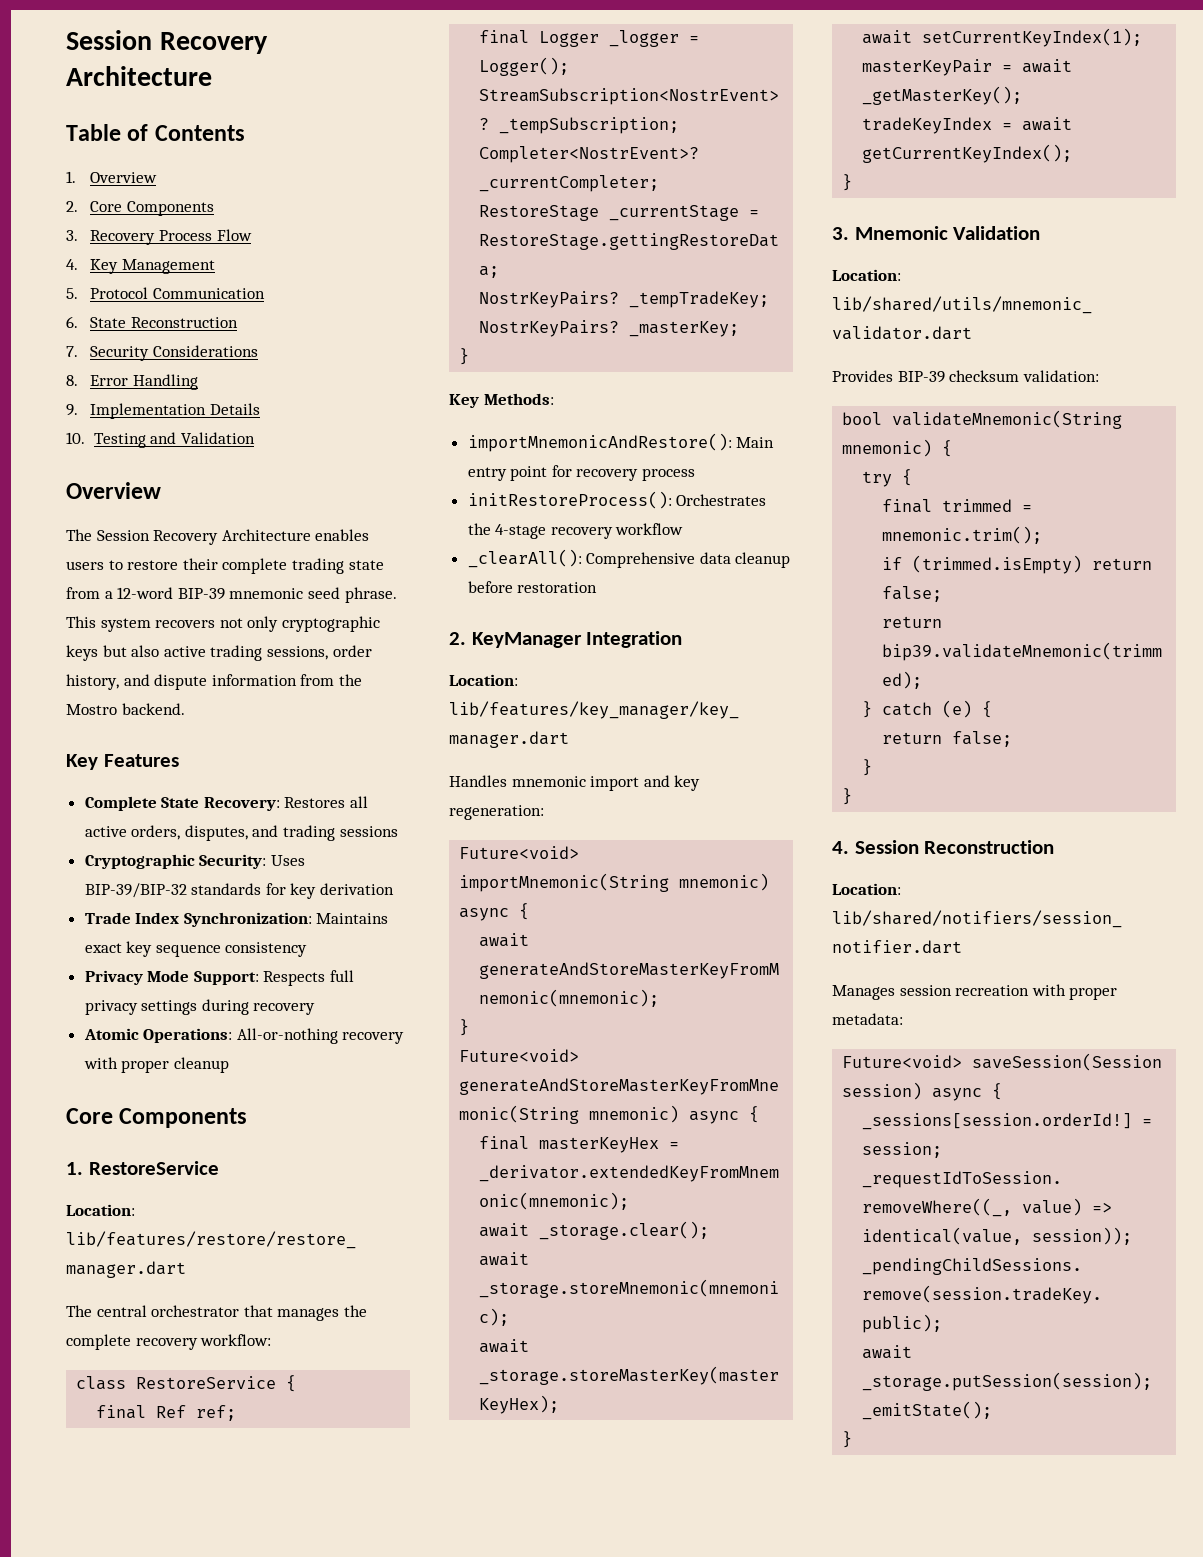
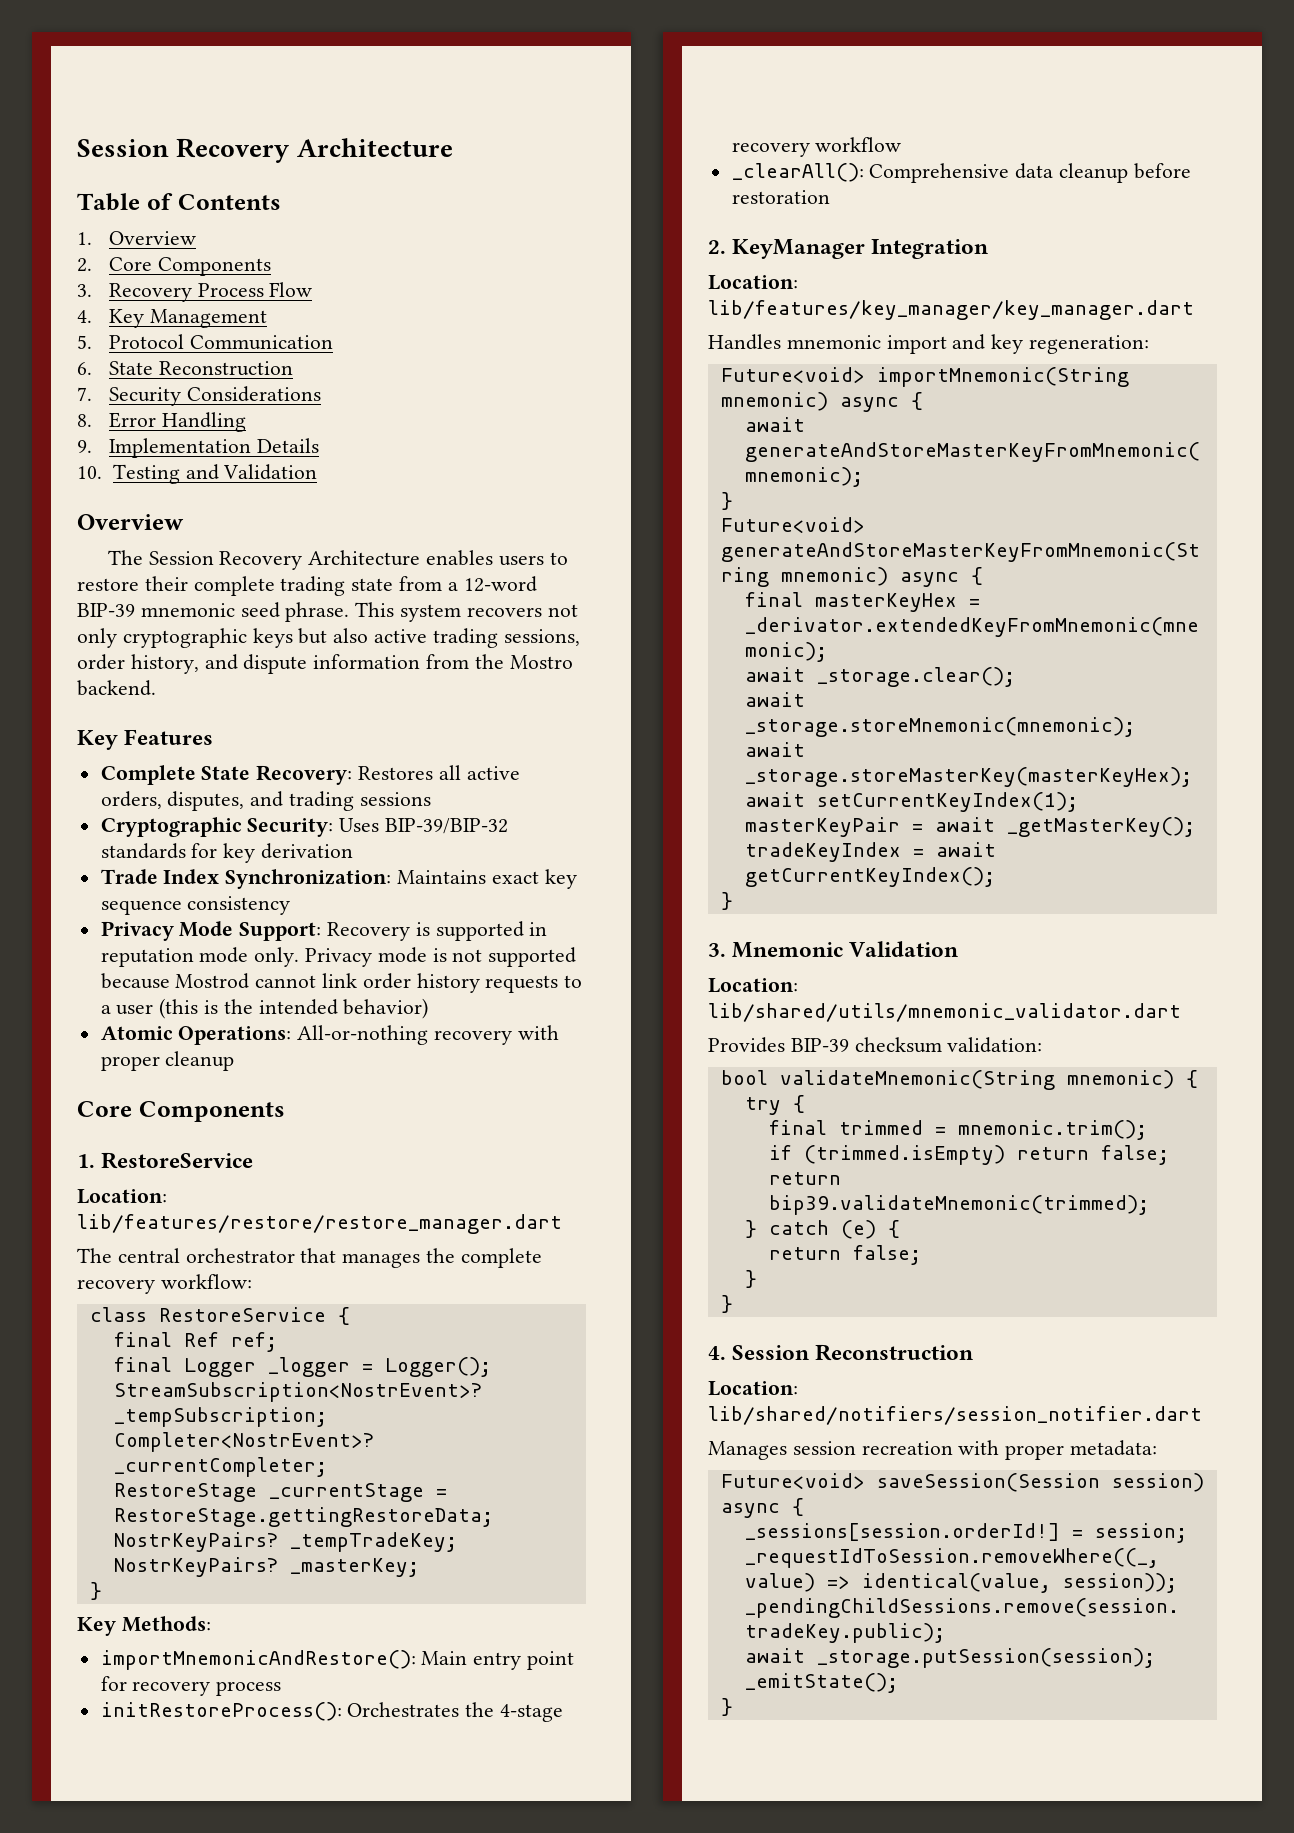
- Privacy Mode Support: Respects full privacy settings during recovery
+ Privacy Mode Support: Recovery is supported in reputation mode only. Privacy mode is not supported because Mostrod cannot link order history requests to a user (this is the intended behavior)

